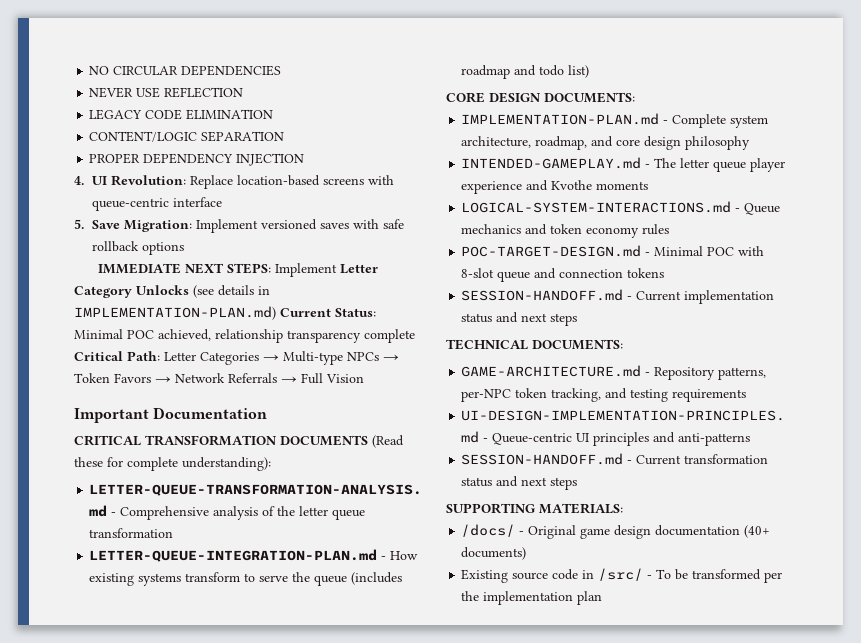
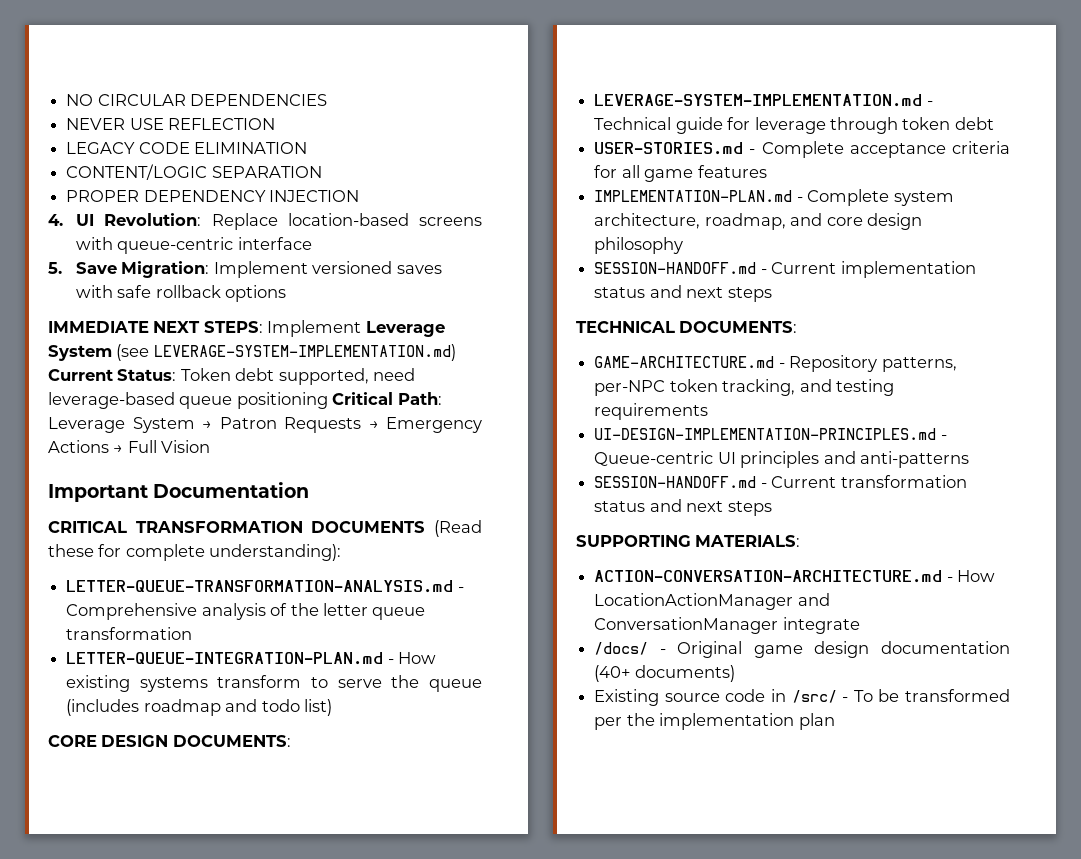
- IMMEDIATE NEXT STEPS: Implement Letter Category Unlocks (see details in IMPLEMENTATION-PLAN.md) Current Status: Minimal POC achieved, relationship transparency complete Critical Path: Letter Categories → Multi-type NPCs → Token Favors → Network Referrals → Full Vision
+ IMMEDIATE NEXT STEPS: Implement Leverage System (see LEVERAGE-SYSTEM-IMPLEMENTATION.md) Current Status: Token debt supported, need leverage-based queue positioning Critical Path: Leverage System → Patron Requests → Emergency Actions → Full Vision
+ LEVERAGE-SYSTEM-IMPLEMENTATION.md - Technical guide for leverage through token debt
+ USER-STORIES.md - Complete acceptance criteria for all game features
- INTENDED-GAMEPLAY.md - The letter queue player experience and Kvothe moments
- LOGICAL-SYSTEM-INTERACTIONS.md - Queue mechanics and token economy rules
- POC-TARGET-DESIGN.md - Minimal POC with 8-slot queue and connection tokens
+ ACTION-CONVERSATION-ARCHITECTURE.md - How LocationActionManager and ConversationManager integrate

